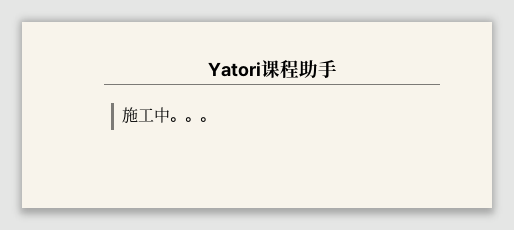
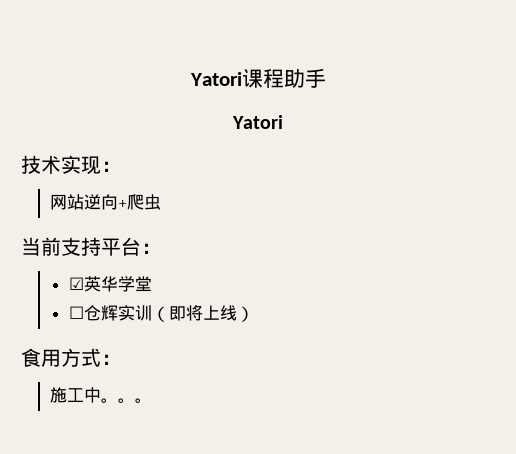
  Yatori课程助手
+ Yatori
+ 技术实现：
+ 网站逆向+爬虫
+ 当前支持平台：
+ ☑英华学堂
+ ☐仓辉实训（即将上线）
+ 食用方式：

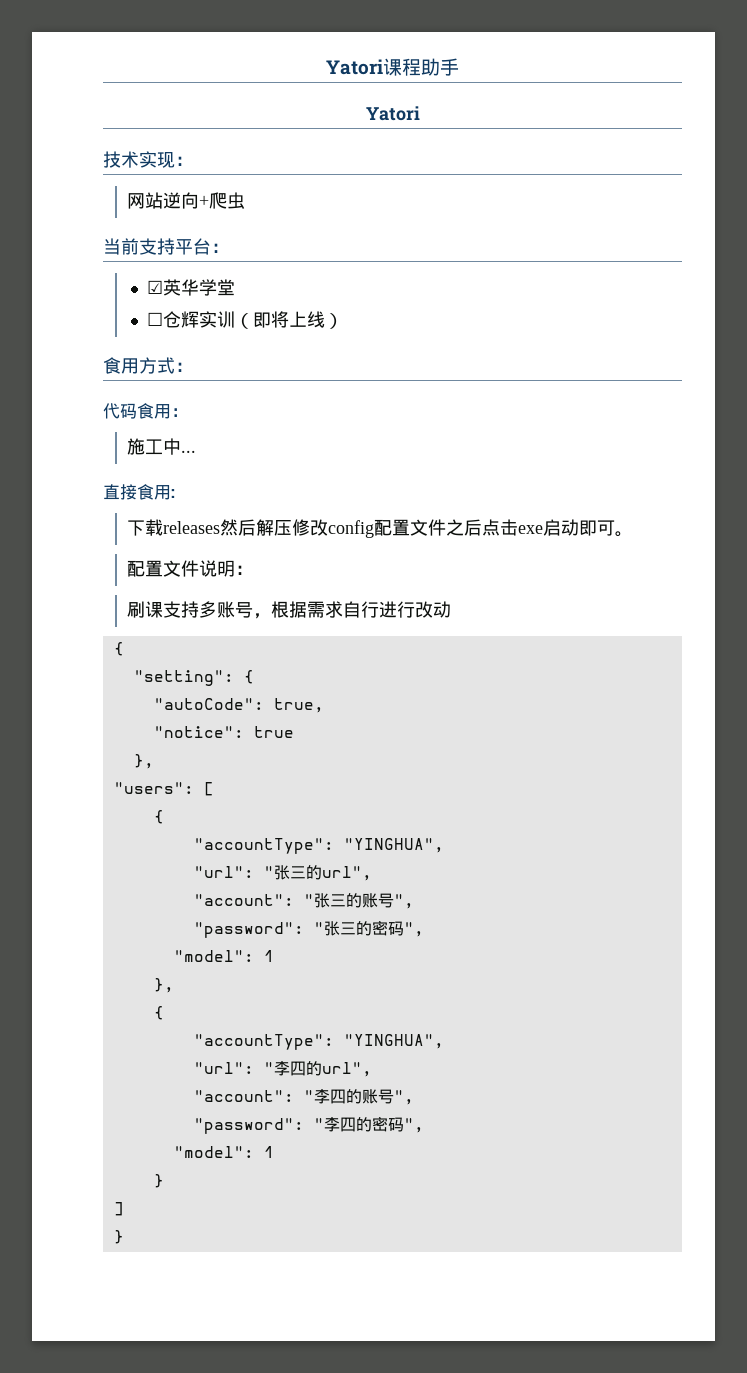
+ 代码食用：
- 施工中。。。
+ 施工中...
+ 直接食用:
+ 下载releases然后解压修改config配置文件之后点击exe启动即可。
+ 配置文件说明：
+ 刷课支持多账号，根据需求自行进行改动
+ {
+ "setting": {
+ "autoCode": true,
+ "notice": true
+ },
+ "users": [
+ {
+ "accountType": "YINGHUA",
+ "url": "张三的url",
+ "account": "张三的账号",
+ "password": "张三的密码",
+ "model": 1
+ },
+ {
+ "accountType": "YINGHUA",
+ "url": "李四的url",
+ "account": "李四的账号",
+ "password": "李四的密码",
+ "model": 1
+ }
+ ]
+ }

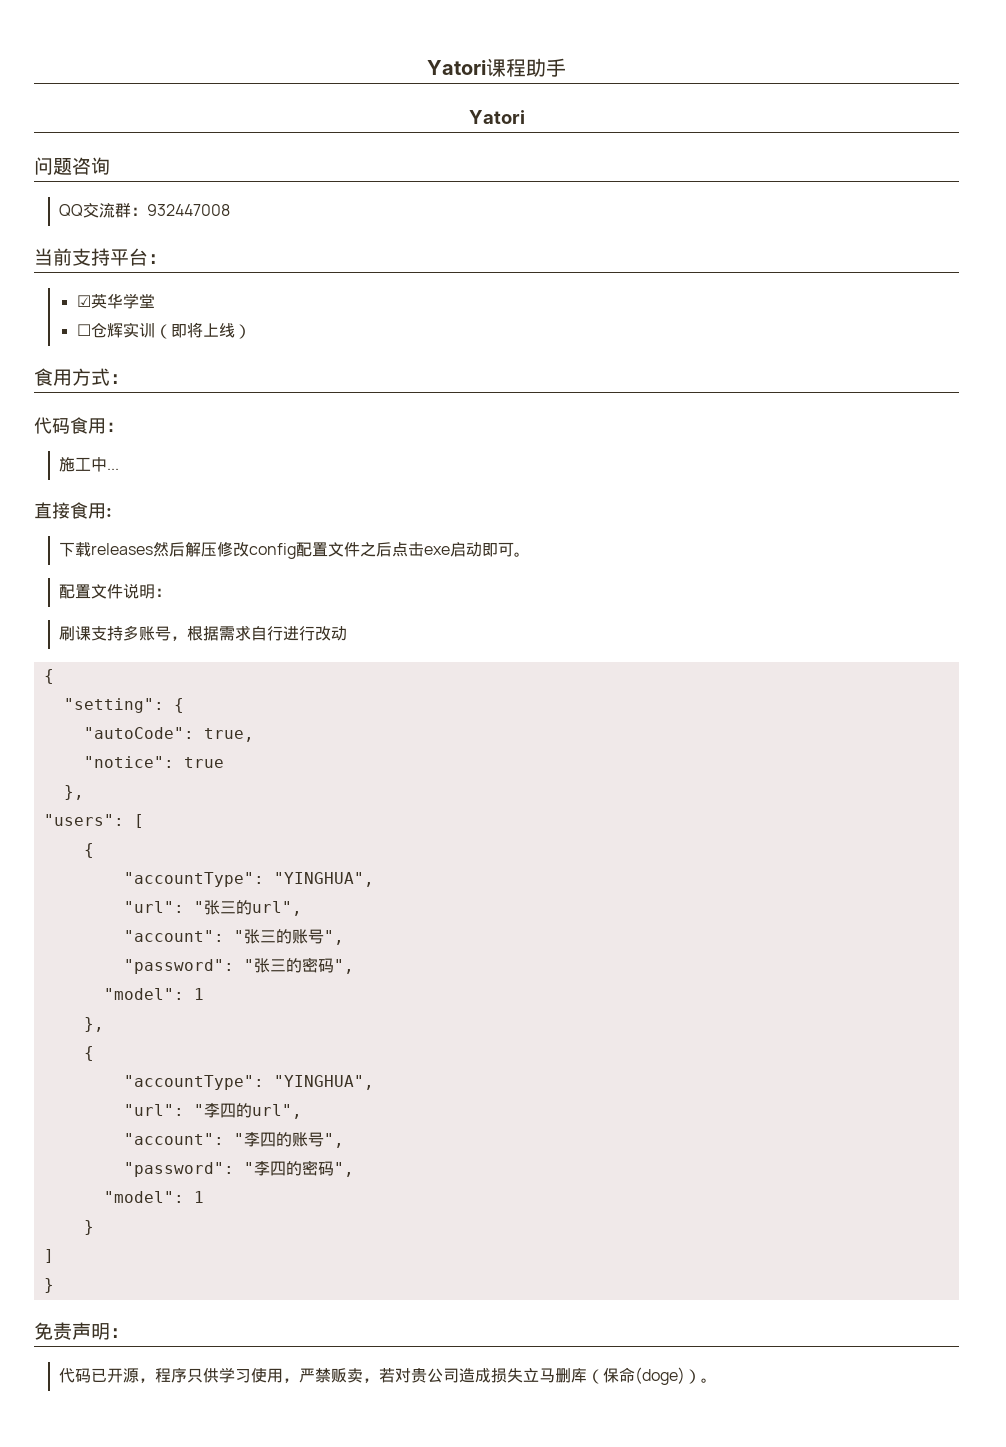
- 技术实现：
- 网站逆向+爬虫
+ 问题咨询
+ QQ交流群：932447008
+ 免责声明：
+ 代码已开源，程序只供学习使用，严禁贩卖，若对贵公司造成损失立马删库（保命(doge)）。

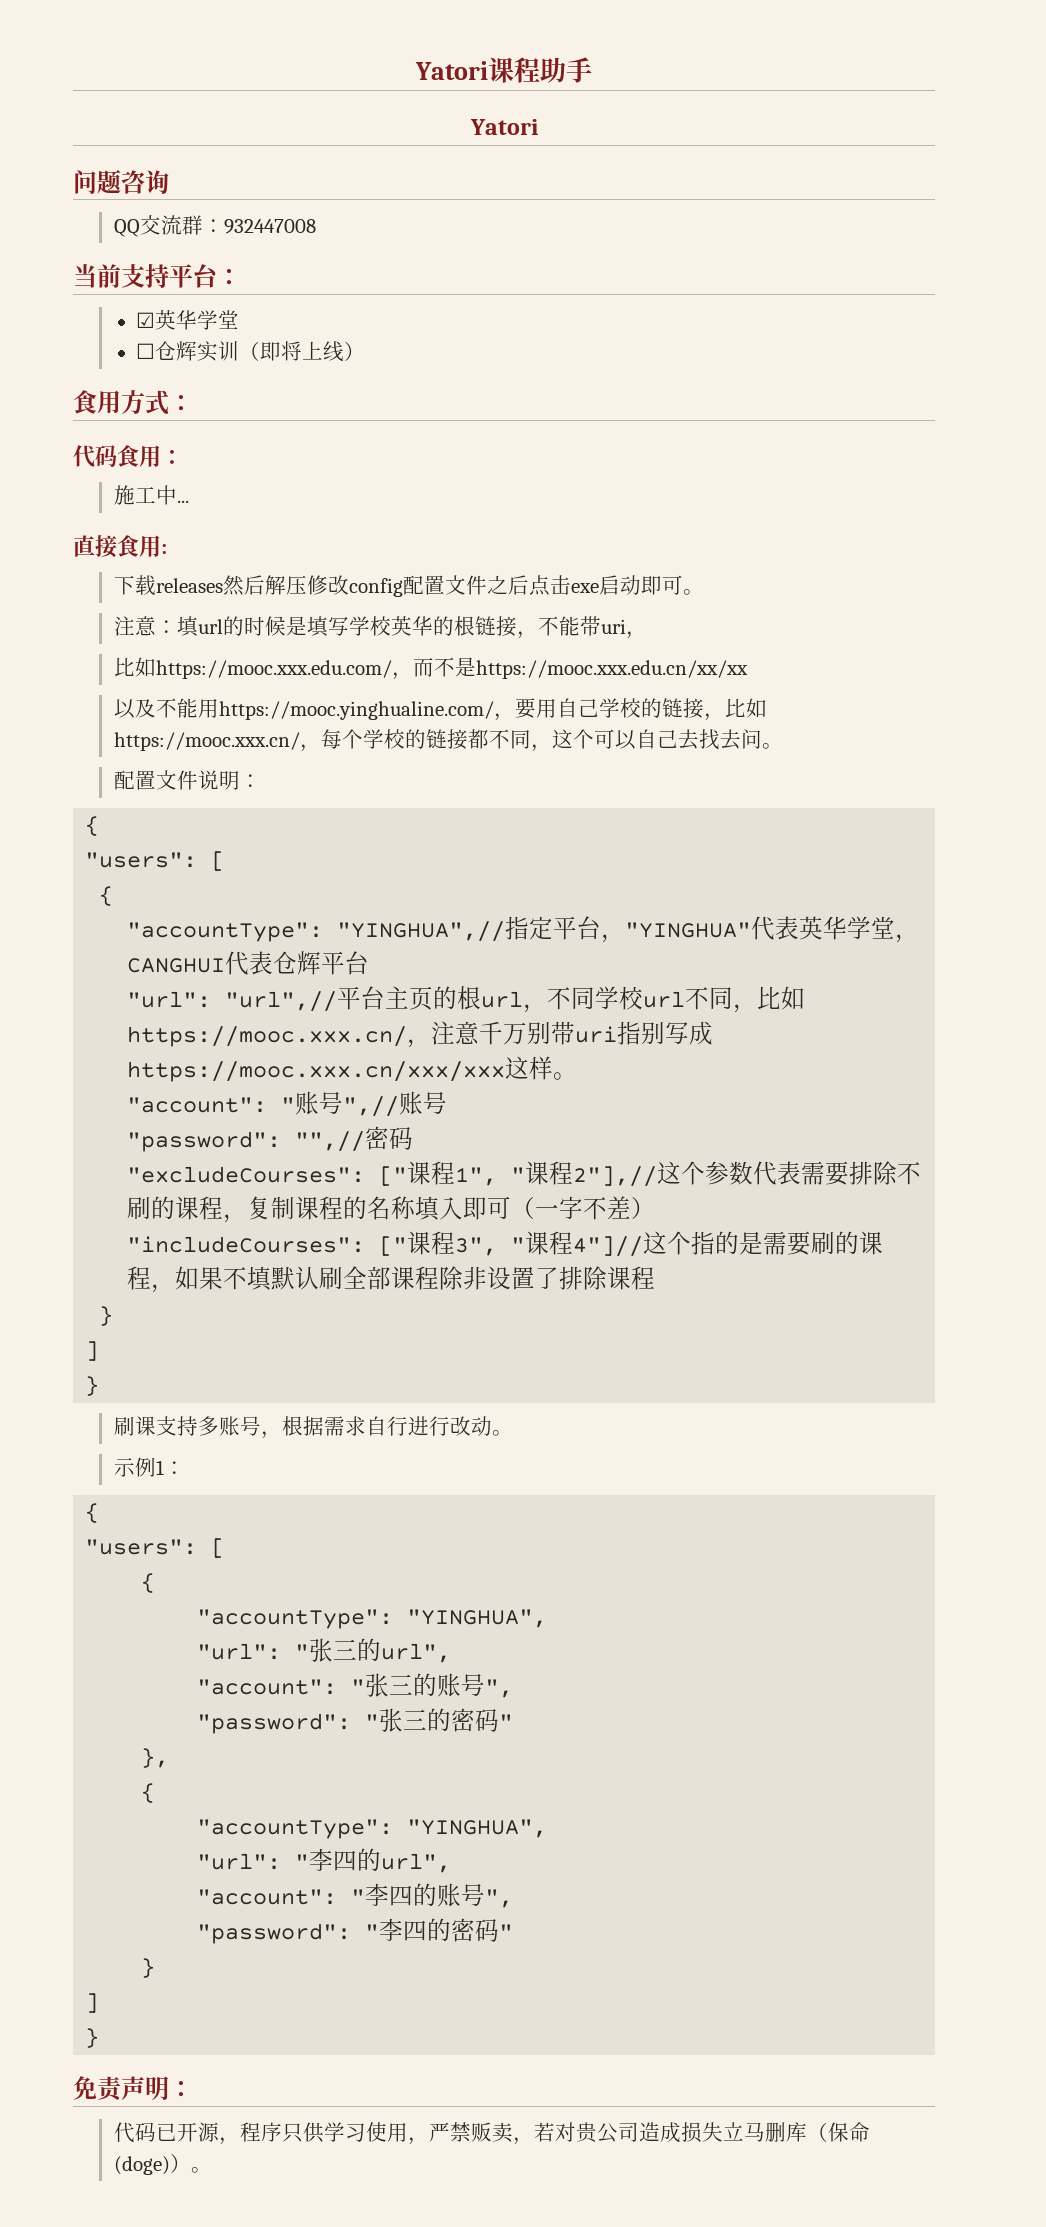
+ 注意：填url的时候是填写学校英华的根链接，不能带uri，
+ 比如https://mooc.xxx.edu.com/，而不是https://mooc.xxx.edu.cn/xx/xx
+ 以及不能用https://mooc.yinghualine.com/，要用自己学校的链接，比如https://mooc.xxx.cn/，每个学校的链接都不同，这个可以自己去找去问。
  配置文件说明：
+ {
+ "users": [
+ {
+ "accountType": "YINGHUA",//指定平台，"YINGHUA"代表英华学堂，CANGHUI代表仓辉平台
+ "url": "url",//平台主页的根url，不同学校url不同，比如https://mooc.xxx.cn/，注意千万别带uri指别写成https://mooc.xxx.cn/xxx/xxx这样。
+ "account": "账号",//账号
+ "password": "",//密码
+ "excludeCourses": ["课程1", "课程2"],//这个参数代表需要排除不刷的课程，复制课程的名称填入即可（一字不差）
+ "includeCourses": ["课程3", "课程4"]//这个指的是需要刷的课程，如果不填默认刷全部课程除非设置了排除课程
+ }
+ ]
+ }
- 刷课支持多账号，根据需求自行进行改动
+ 刷课支持多账号，根据需求自行进行改动。
+ 示例1：
  {
- "setting": {
- "autoCode": true,
- "notice": true
- },
- "password": "张三的密码",
- "model": 1
+ "password": "张三的密码"
- "password": "李四的密码",
- "model": 1
+ "password": "李四的密码"

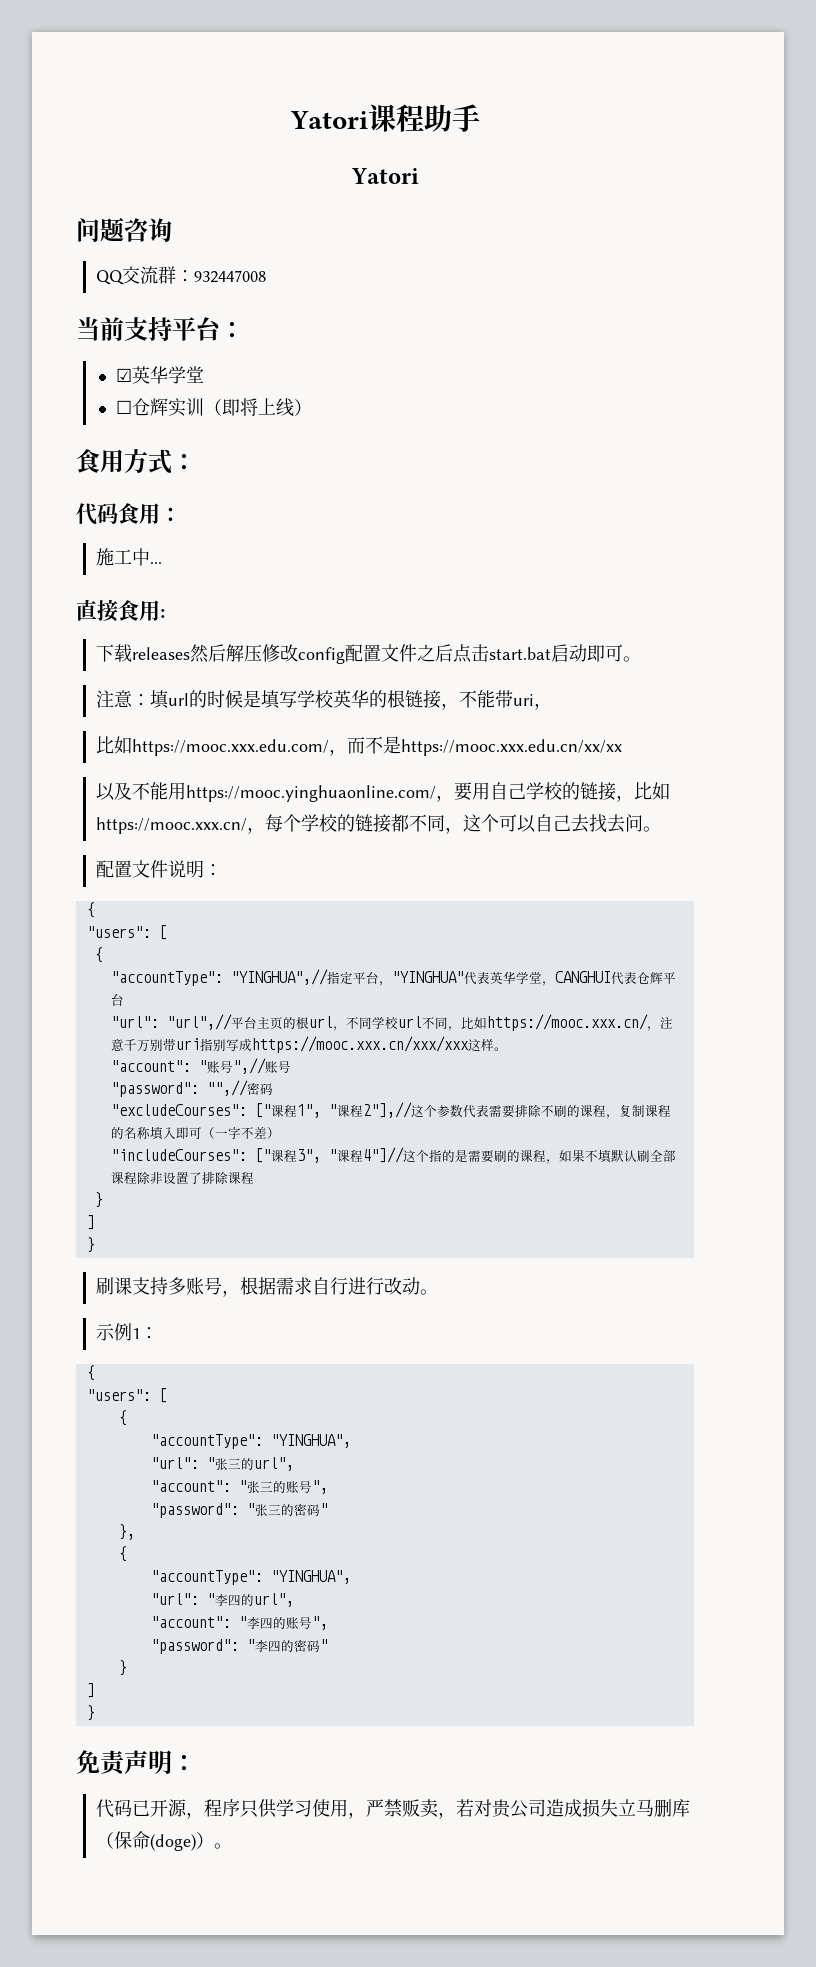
- 下载releases然后解压修改config配置文件之后点击exe启动即可。
+ 下载releases然后解压修改config配置文件之后点击start.bat启动即可。
- 以及不能用https://mooc.yinghualine.com/，要用自己学校的链接，比如https://mooc.xxx.cn/，每个学校的链接都不同，这个可以自己去找去问。
+ 以及不能用https://mooc.yinghuaonline.com/，要用自己学校的链接，比如https://mooc.xxx.cn/，每个学校的链接都不同，这个可以自己去找去问。

